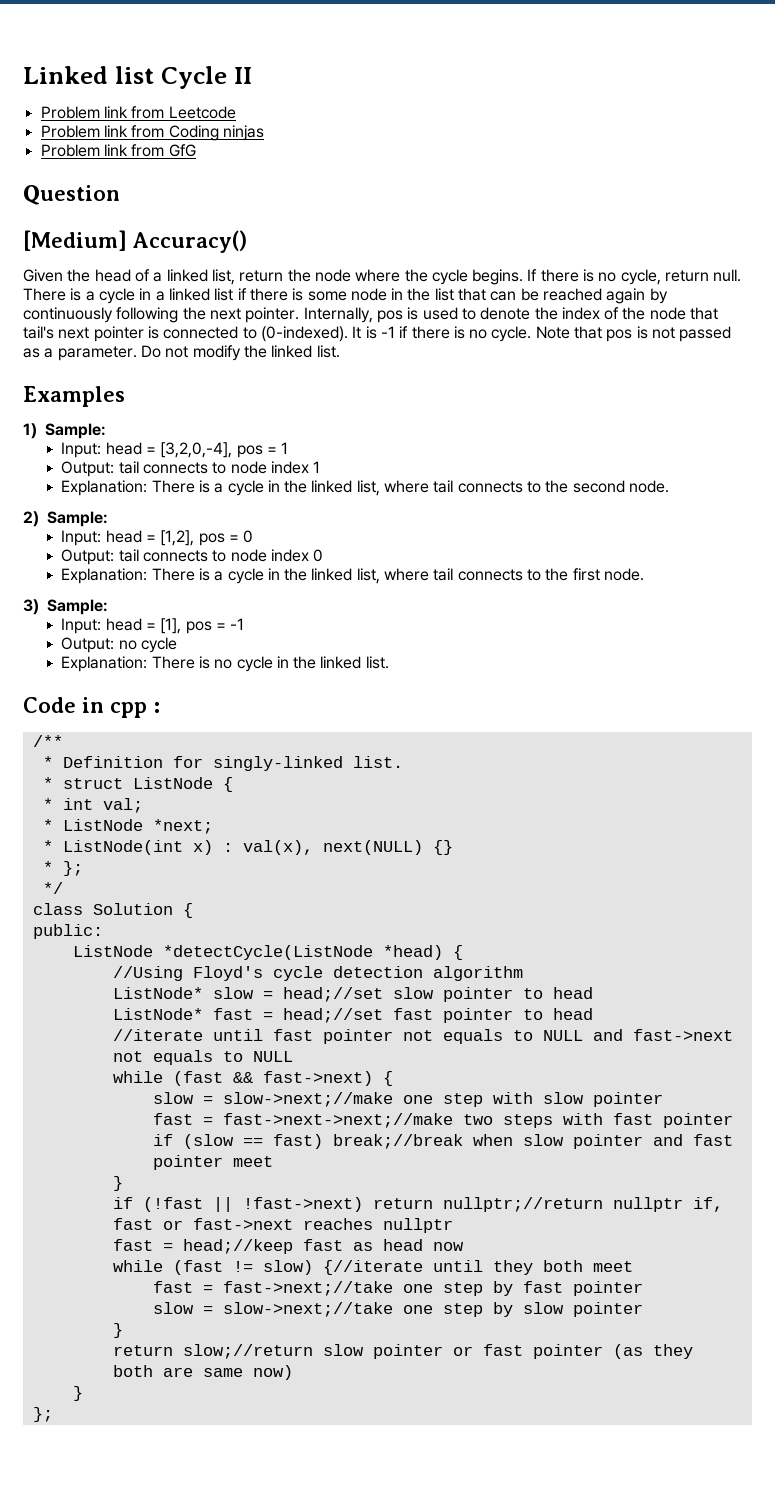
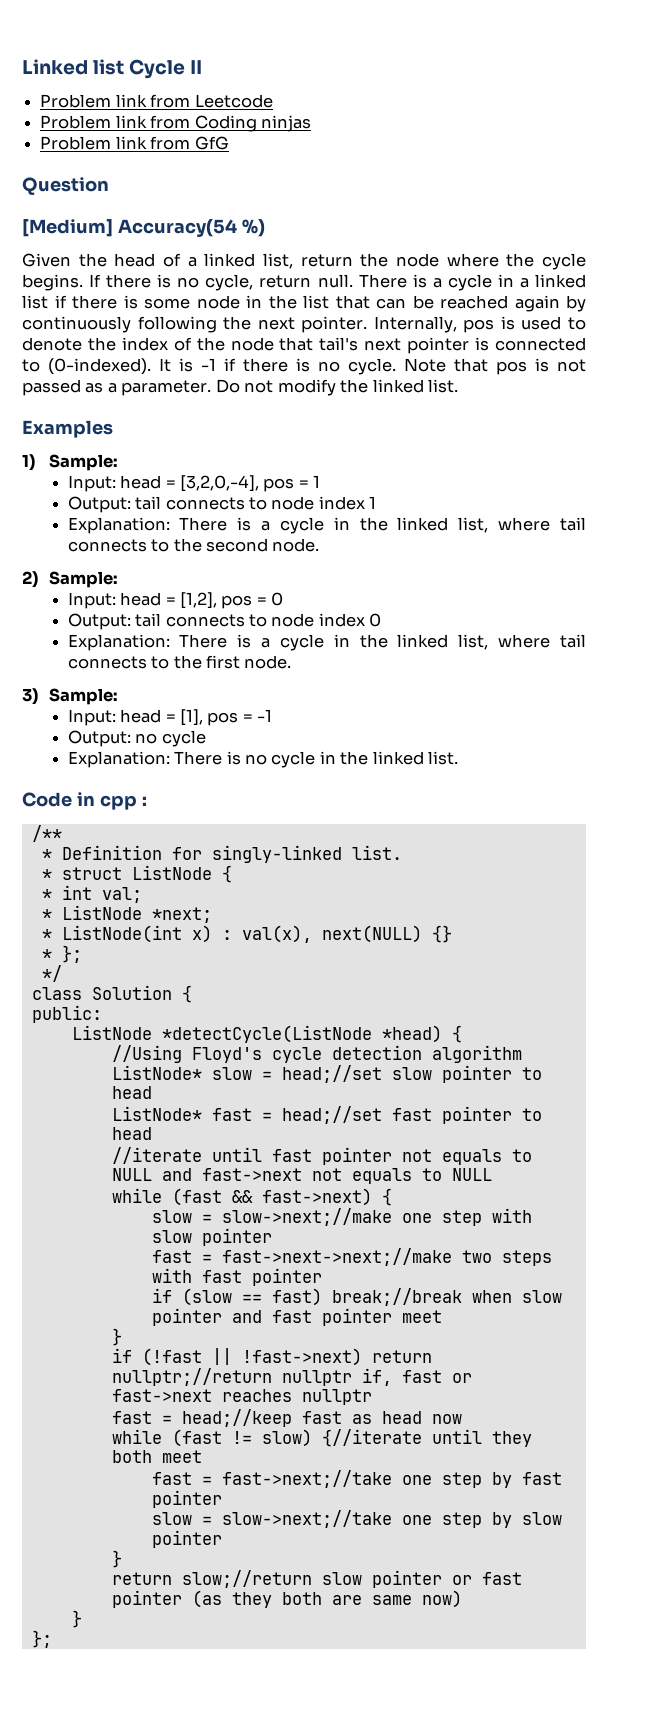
- [Medium] Accuracy()
+ [Medium] Accuracy(54 %)

